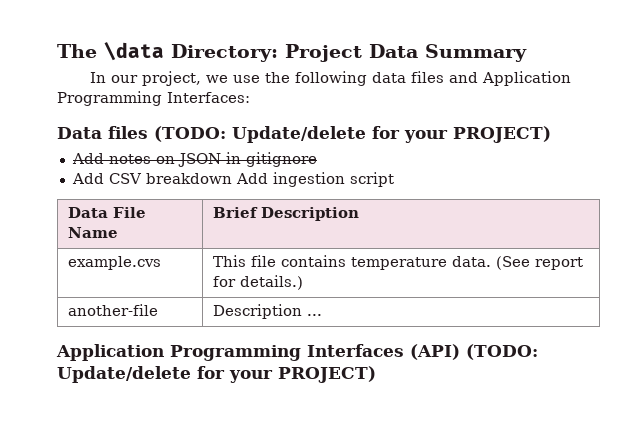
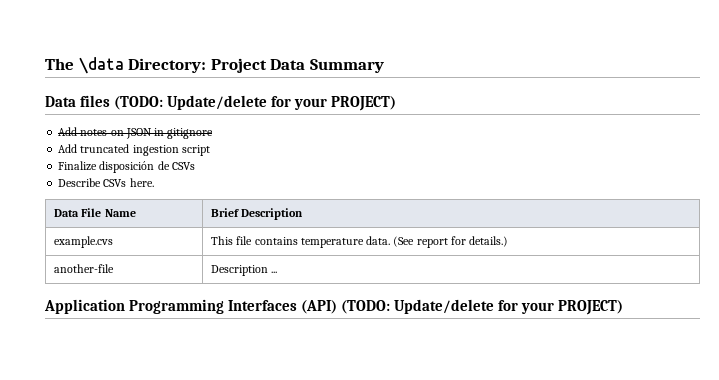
- In our project, we use the following data files and Application Programming Interfaces:
- Add CSV breakdown Add ingestion script
+ Add truncated ingestion script
+ Finalize disposición de CSVs
+ Describe CSVs here.

